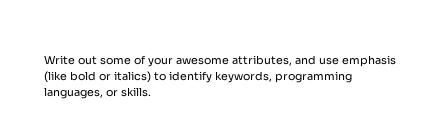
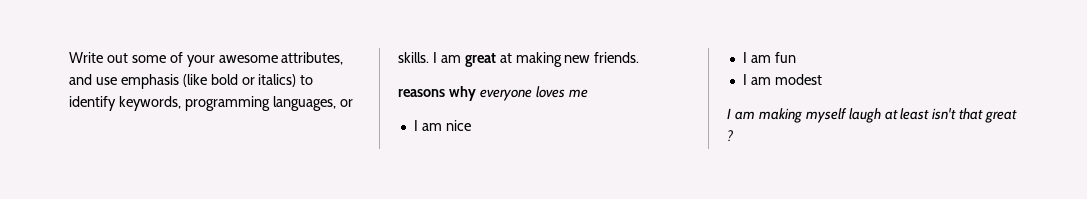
+ I am great at making new friends.
+ reasons why everyone loves me
+ I am nice
+ I am fun
+ I am modest
+ I am making myself laugh at least isn't that great ?

